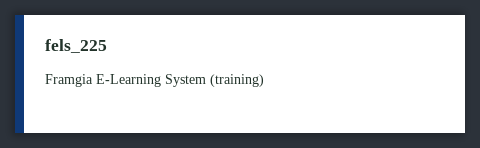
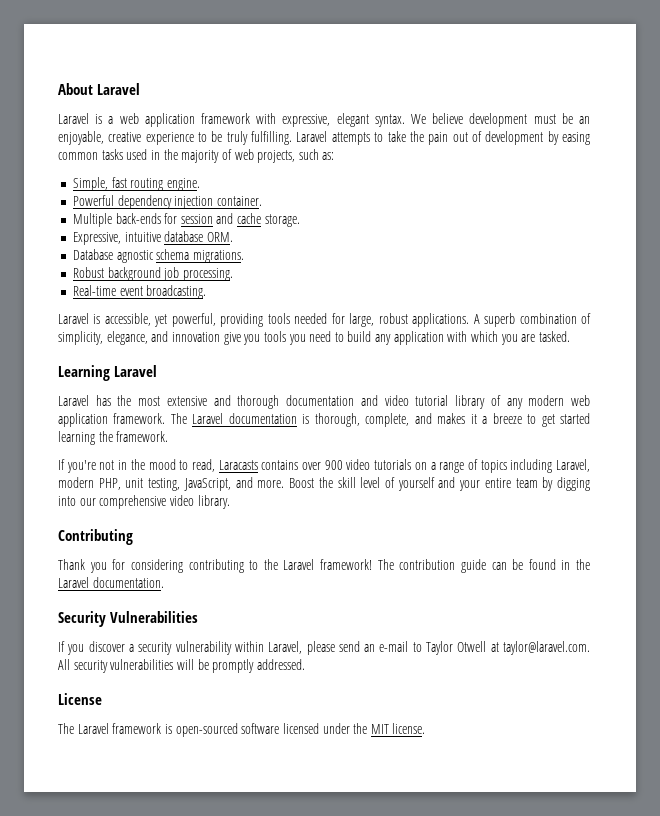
- fels_225
- Framgia E-Learning System (training)
+ About Laravel
+ Laravel is a web application framework with expressive, elegant syntax. We believe development must be an enjoyable, creative experience to be truly fulfilling. Laravel attempts to take the pain out of development by easing common tasks used in the majority of web projects, such as:
+ Simple, fast routing engine.
+ Powerful dependency injection container.
+ Multiple back-ends for session and cache storage.
+ Expressive, intuitive database ORM.
+ Database agnostic schema migrations.
+ Robust background job processing.
+ Real-time event broadcasting.
+ Laravel is accessible, yet powerful, providing tools needed for large, robust applications. A superb combination of simplicity, elegance, and innovation give you tools you need to build any application with which you are tasked.
+ Learning Laravel
+ Laravel has the most extensive and thorough documentation and video tutorial library of any modern web application framework. The Laravel documentation is thorough, complete, and makes it a breeze to get started learning the framework.
+ If you're not in the mood to read, Laracasts contains over 900 video tutorials on a range of topics including Laravel, modern PHP, unit testing, JavaScript, and more. Boost the skill level of yourself and your entire team by digging into our comprehensive video library.
+ Contributing
+ Thank you for considering contributing to the Laravel framework! The contribution guide can be found in the Laravel documentation.
+ Security Vulnerabilities
+ If you discover a security vulnerability within Laravel, please send an e-mail to Taylor Otwell at taylor@laravel.com. All security vulnerabilities will be promptly addressed.
+ License
+ The Laravel framework is open-sourced software licensed under the MIT license.

